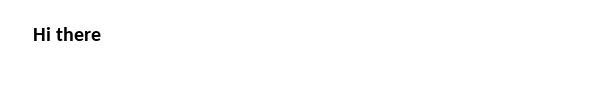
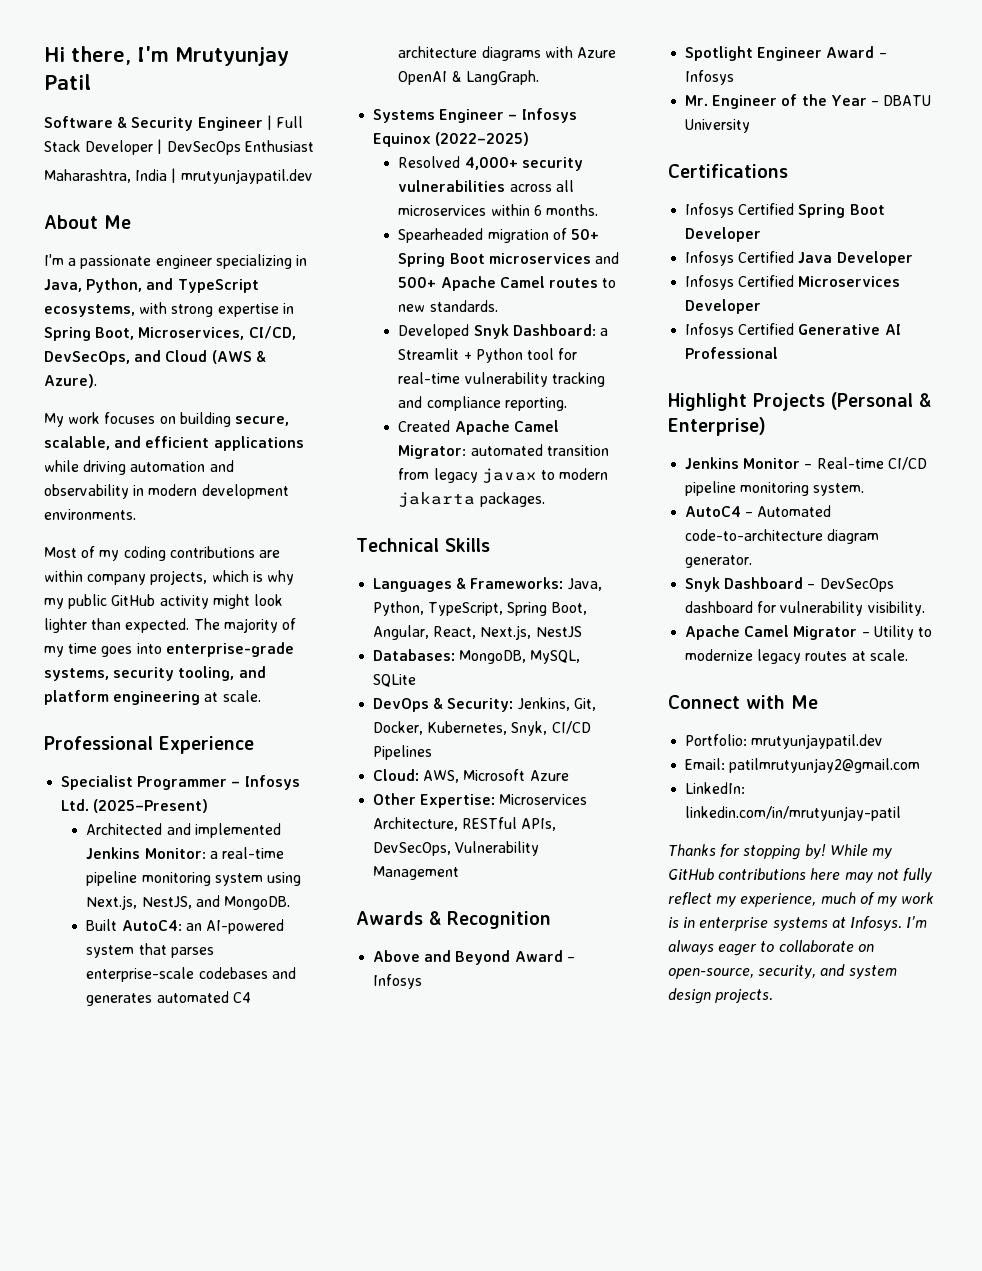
- Hi there
+ Hi there, I'm Mrutyunjay Patil
+ Software & Security Engineer | Full Stack Developer | DevSecOps Enthusiast
+ Maharashtra, India | mrutyunjaypatil.dev
+ About Me
+ I'm a passionate engineer specializing in Java, Python, and TypeScript ecosystems, with strong expertise in Spring Boot, Microservices, CI/CD, DevSecOps, and Cloud (AWS & Azure).
+ My work focuses on building secure, scalable, and efficient applications while driving automation and observability in modern development environments.
+ Most of my coding contributions are within company projects, which is why my public GitHub activity might look lighter than expected. The majority of my time goes into enterprise-grade systems, security tooling, and platform engineering at scale.
+ Professional Experience
+ Specialist Programmer – Infosys Ltd. (2025–Present)
+ Architected and implemented Jenkins Monitor: a real-time pipeline monitoring system using Next.js, NestJS, and MongoDB.
+ Built AutoC4: an AI-powered system that parses enterprise-scale codebases and generates automated C4 architecture diagrams with Azure OpenAI & LangGraph.
+ Systems Engineer – Infosys Equinox (2022–2025)
+ Resolved 4,000+ security vulnerabilities across all microservices within 6 months.
+ Spearheaded migration of 50+ Spring Boot microservices and 500+ Apache Camel routes to new standards.
+ Developed Snyk Dashboard: a Streamlit + Python tool for real-time vulnerability tracking and compliance reporting.
+ Created Apache Camel Migrator: automated transition from legacy javax to modern jakarta packages.
+ Technical Skills
+ Languages & Frameworks: Java, Python, TypeScript, Spring Boot, Angular, React, Next.js, NestJS
+ Databases: MongoDB, MySQL, SQLite
+ DevOps & Security: Jenkins, Git, Docker, Kubernetes, Snyk, CI/CD Pipelines
+ Cloud: AWS, Microsoft Azure
+ Other Expertise: Microservices Architecture, RESTful APIs, DevSecOps, Vulnerability Management
+ Awards & Recognition
+ Above and Beyond Award – Infosys
+ Spotlight Engineer Award – Infosys
+ Mr. Engineer of the Year – DBATU University
+ Certifications
+ Infosys Certified Spring Boot Developer
+ Infosys Certified Java Developer
+ Infosys Certified Microservices Developer
+ Infosys Certified Generative AI Professional
+ Highlight Projects (Personal & Enterprise)
+ Jenkins Monitor – Real-time CI/CD pipeline monitoring system.
+ AutoC4 – Automated code-to-architecture diagram generator.
+ Snyk Dashboard – DevSecOps dashboard for vulnerability visibility.
+ Apache Camel Migrator – Utility to modernize legacy routes at scale.
+ Connect with Me
+ Portfolio: mrutyunjaypatil.dev
+ Email: patilmrutyunjay2@gmail.com
+ LinkedIn: linkedin.com/in/mrutyunjay-patil
+ Thanks for stopping by! While my GitHub contributions here may not fully reflect my experience, much of my work is in enterprise systems at Infosys. I’m always eager to collaborate on open-source, security, and system design projects.

